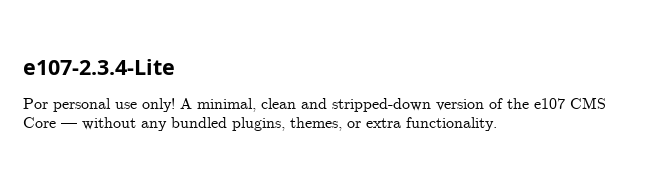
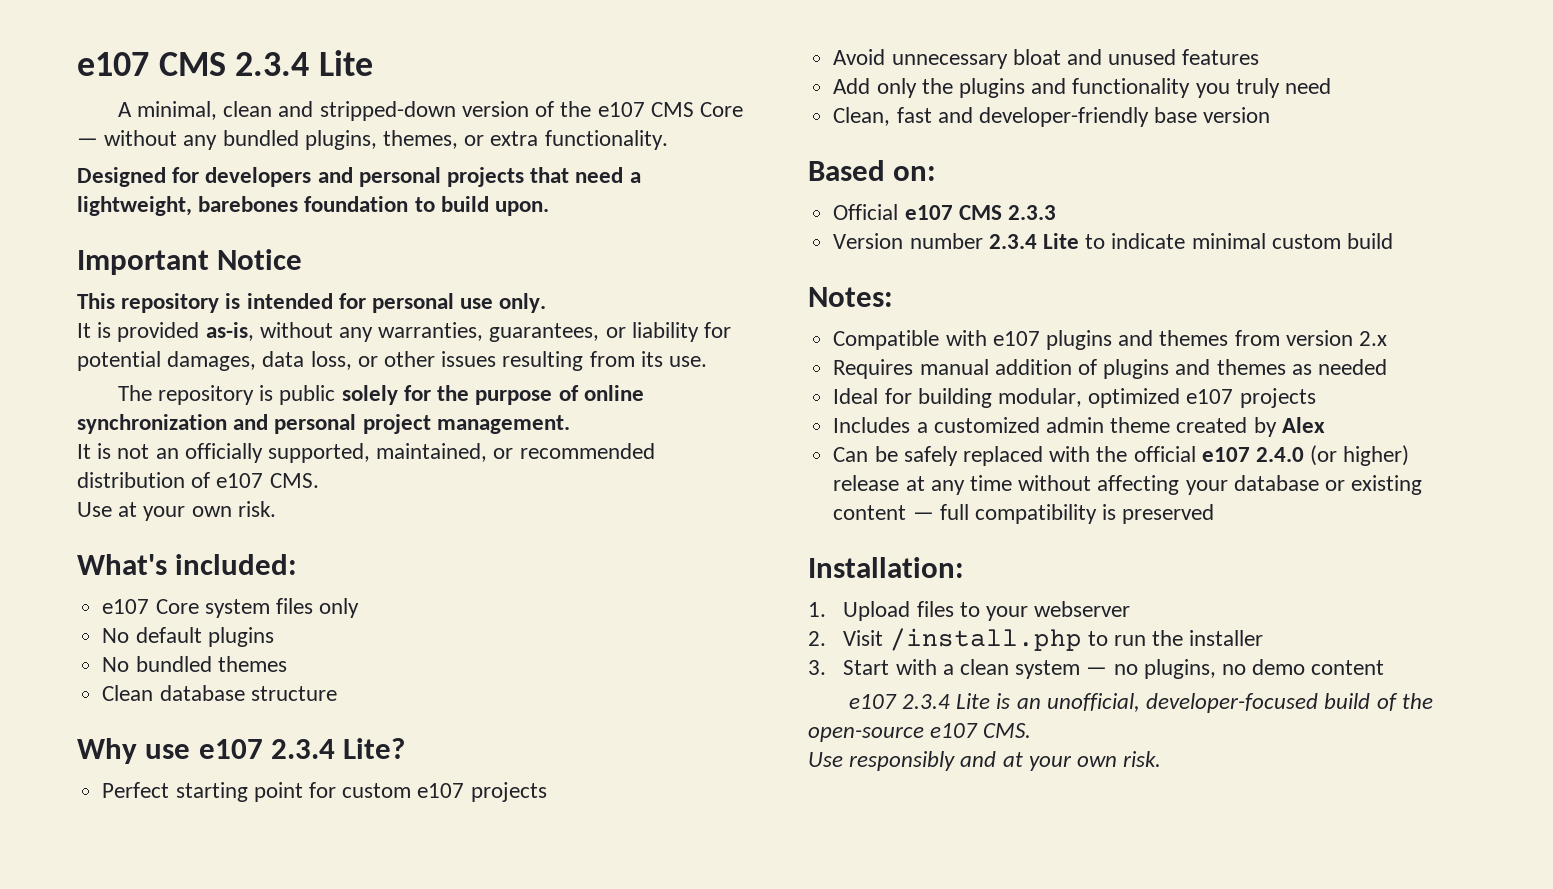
- e107-2.3.4-Lite
- Por personal use only! A minimal, clean and stripped-down version of the e107 CMS Core — without any bundled plugins, themes, or extra functionality.
+ e107 CMS 2.3.4 Lite
+ A minimal, clean and stripped-down version of the e107 CMS Core — without any bundled plugins, themes, or extra functionality.
+ Designed for developers and personal projects that need a lightweight, barebones foundation to build upon.
+ Important Notice
+ This repository is intended for personal use only.
+ It is provided as-is, without any warranties, guarantees, or liability for potential damages, data loss, or other issues resulting from its use.
+ The repository is public solely for the purpose of online synchronization and personal project management.
+ It is not an officially supported, maintained, or recommended distribution of e107 CMS.
+ Use at your own risk.
+ What's included:
+ e107 Core system files only
+ No default plugins
+ No bundled themes
+ Clean database structure
+ Why use e107 2.3.4 Lite?
+ Perfect starting point for custom e107 projects
+ Avoid unnecessary bloat and unused features
+ Add only the plugins and functionality you truly need
+ Clean, fast and developer-friendly base version
+ Based on:
+ Official e107 CMS 2.3.3
+ Version number 2.3.4 Lite to indicate minimal custom build
+ Notes:
+ Compatible with e107 plugins and themes from version 2.x
+ Requires manual addition of plugins and themes as needed
+ Ideal for building modular, optimized e107 projects
+ Includes a customized admin theme created by Alex
+ Can be safely replaced with the official e107 2.4.0 (or higher) release at any time without affecting your database or existing content — full compatibility is preserved
+ Installation:
+ 1. Upload files to your webserver
+ 2. Visit /install.php to run the installer
+ 3. Start with a clean system — no plugins, no demo content
+ e107 2.3.4 Lite is an unofficial, developer-focused build of the open-source e107 CMS.
+ Use responsibly and at your own risk.

